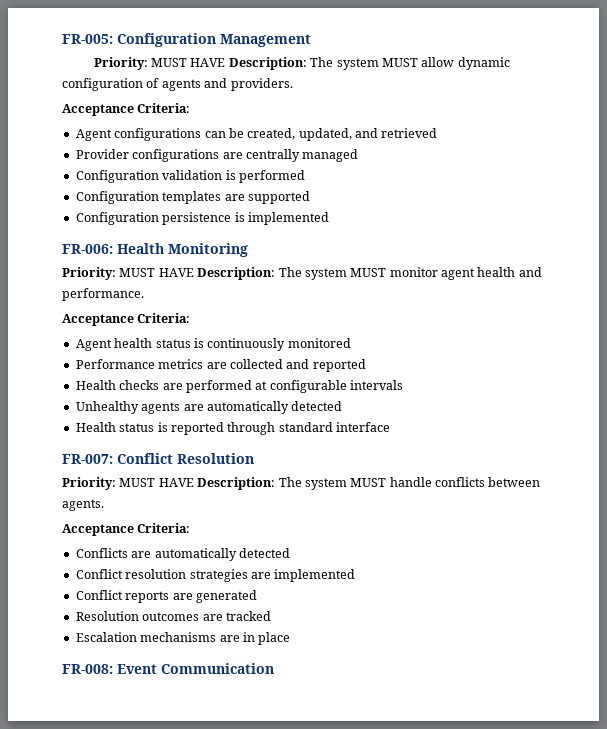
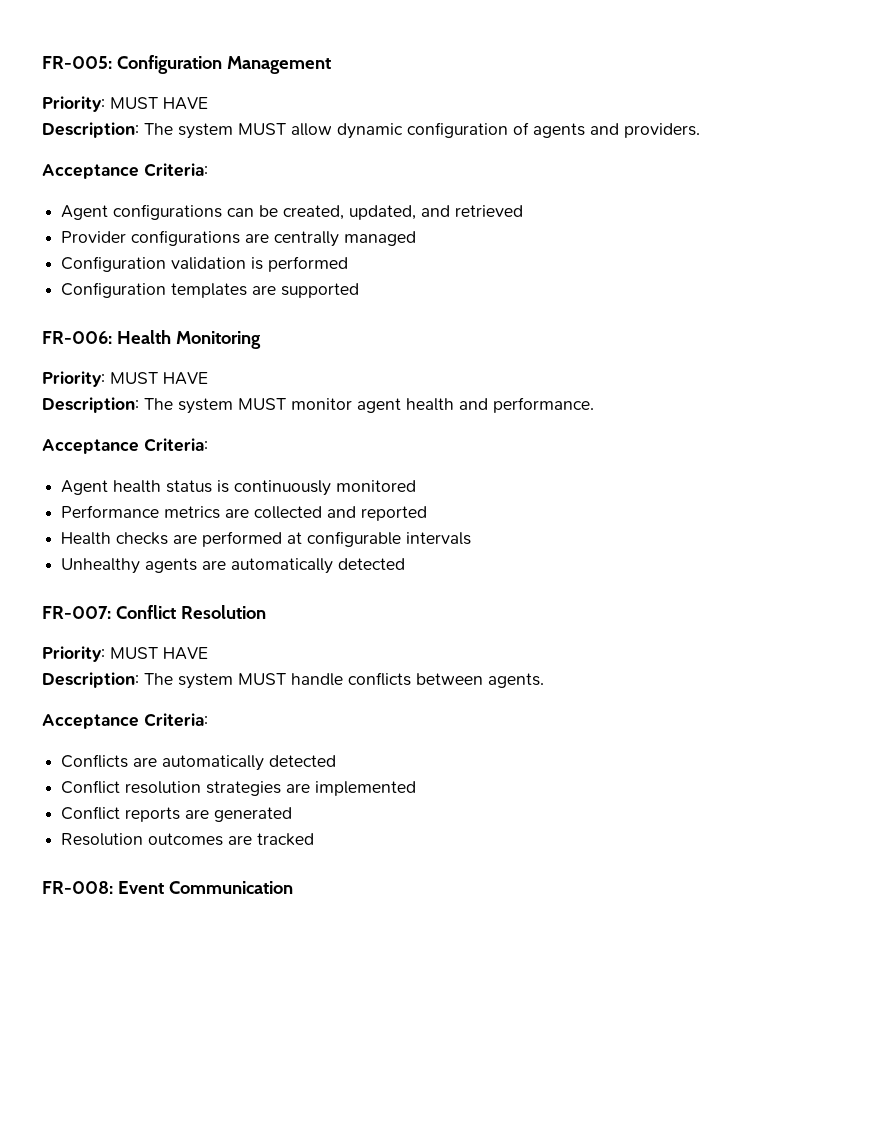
  FR-005: Configuration Management
- Priority: MUST HAVE Description: The system MUST allow dynamic configuration of agents and providers.
+ Priority: MUST HAVE
+ Description: The system MUST allow dynamic configuration of agents and providers.
- Configuration persistence is implemented
  FR-006: Health Monitoring
- Priority: MUST HAVE Description: The system MUST monitor agent health and performance.
+ Priority: MUST HAVE
+ Description: The system MUST monitor agent health and performance.
- Health status is reported through standard interface
  FR-007: Conflict Resolution
- Priority: MUST HAVE Description: The system MUST handle conflicts between agents.
+ Priority: MUST HAVE
+ Description: The system MUST handle conflicts between agents.
- Escalation mechanisms are in place

